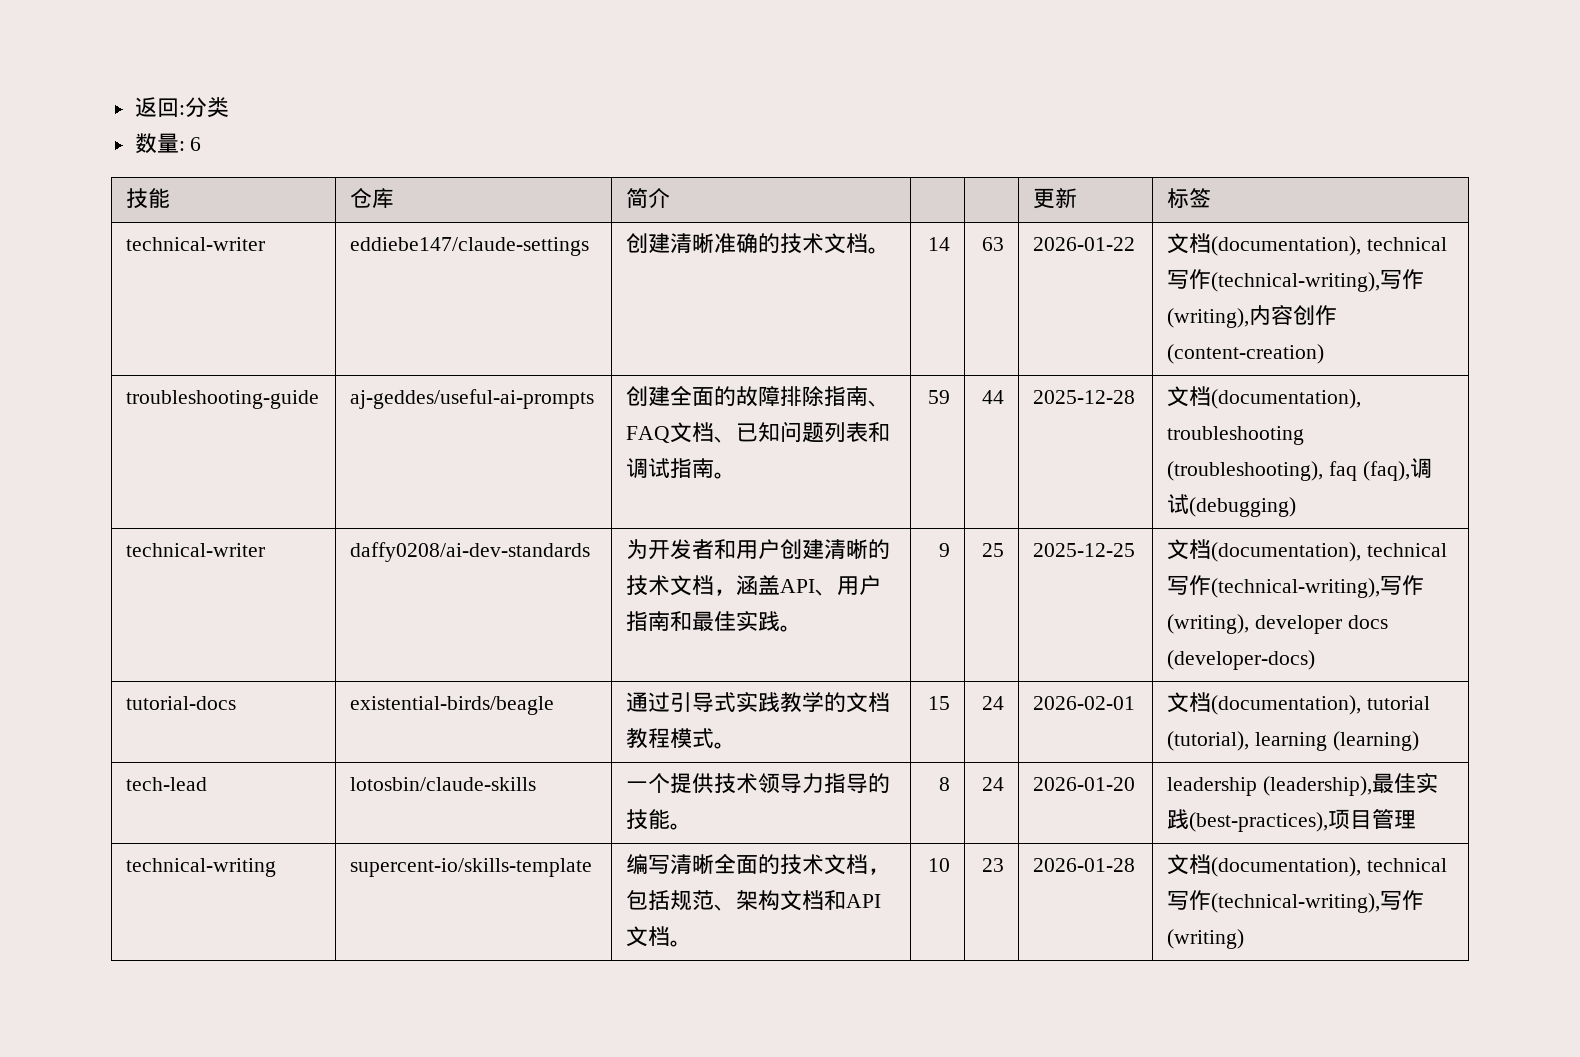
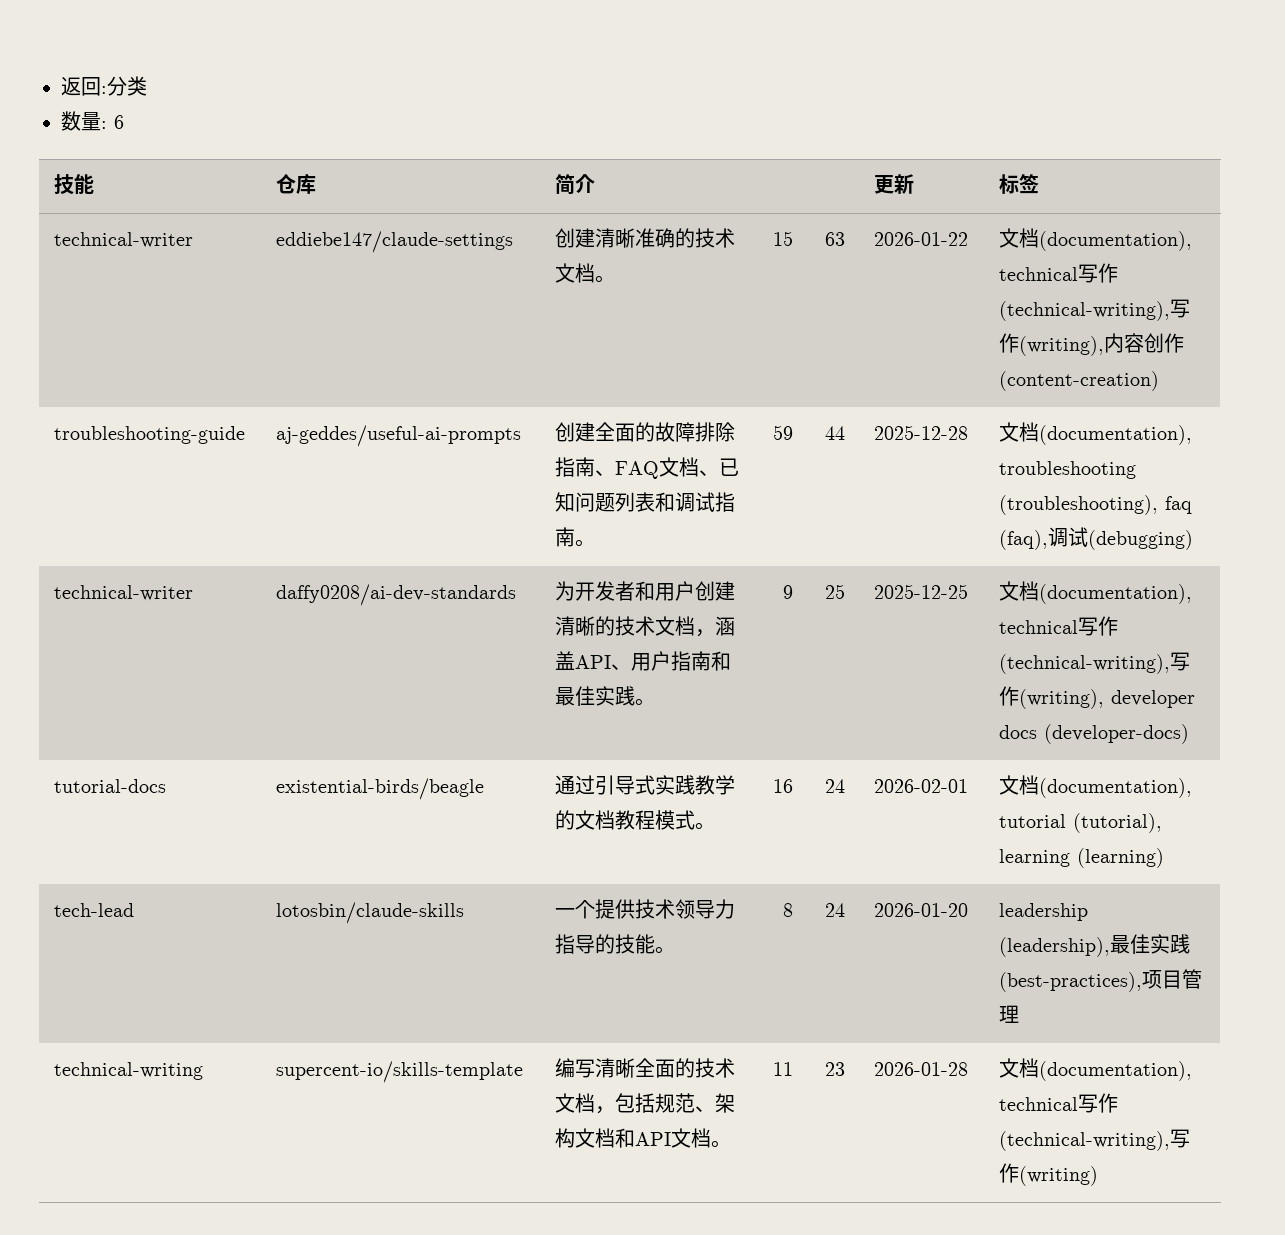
- technical-writer | eddiebe147/claude-settings | 创建清晰准确的技术文档。 | 14 | 63 | 2026-01-22 | 文档(documentation), technical写作(technical-writing),写作(writing),内容创作(content-creation)
+ technical-writer | eddiebe147/claude-settings | 创建清晰准确的技术文档。 | 15 | 63 | 2026-01-22 | 文档(documentation), technical写作(technical-writing),写作(writing),内容创作(content-creation)
- tutorial-docs | existential-birds/beagle | 通过引导式实践教学的文档教程模式。 | 15 | 24 | 2026-02-01 | 文档(documentation), tutorial (tutorial), learning (learning)
+ tutorial-docs | existential-birds/beagle | 通过引导式实践教学的文档教程模式。 | 16 | 24 | 2026-02-01 | 文档(documentation), tutorial (tutorial), learning (learning)
- technical-writing | supercent-io/skills-template | 编写清晰全面的技术文档，包括规范、架构文档和API文档。 | 10 | 23 | 2026-01-28 | 文档(documentation), technical写作(technical-writing),写作(writing)
+ technical-writing | supercent-io/skills-template | 编写清晰全面的技术文档，包括规范、架构文档和API文档。 | 11 | 23 | 2026-01-28 | 文档(documentation), technical写作(technical-writing),写作(writing)

